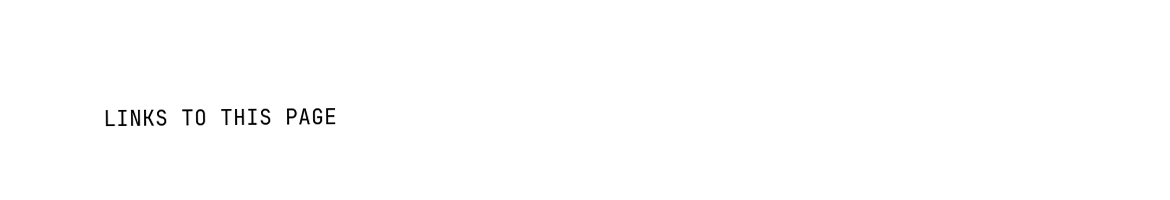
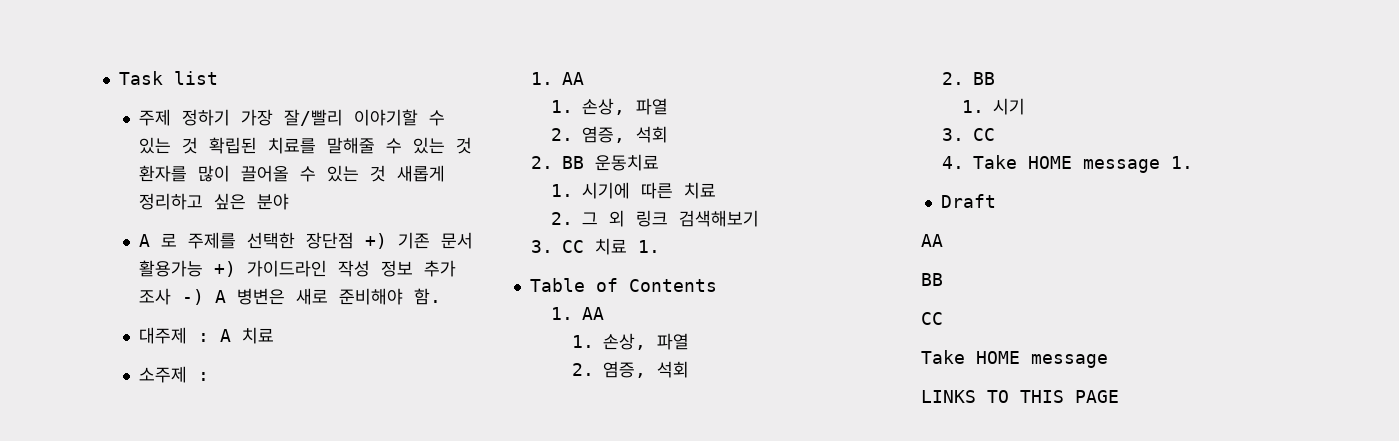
+ Task list
+ 주제 정하기 가장 잘/빨리 이야기할 수 있는 것 확립된 치료를 말해줄 수 있는 것 환자를 많이 끌어올 수 있는 것 새롭게 정리하고 싶은 분야
+ A 로 주제를 선택한 장단점 +) 기존 문서 활용가능 +) 가이드라인 작성 정보 추가 조사 -) A 병변은 새로 준비해야 함.
+ 대주제 : A 치료
+ 소주제 :
+ 1. AA
+ 1. 손상, 파열
+ 2. 염증, 석회
+ 2. BB 운동치료
+ 1. 시기에 따른 치료
+ 2. 그 외 링크 검색해보기
+ 3. CC 치료 1.
+ Table of Contents
+ 1. AA
+ 1. 손상, 파열
+ 2. 염증, 석회
+ 2. BB
+ 1. 시기
+ 3. CC
+ 4. Take HOME message 1.
+ Draft
+ AA
+ BB
+ CC
+ Take HOME message

